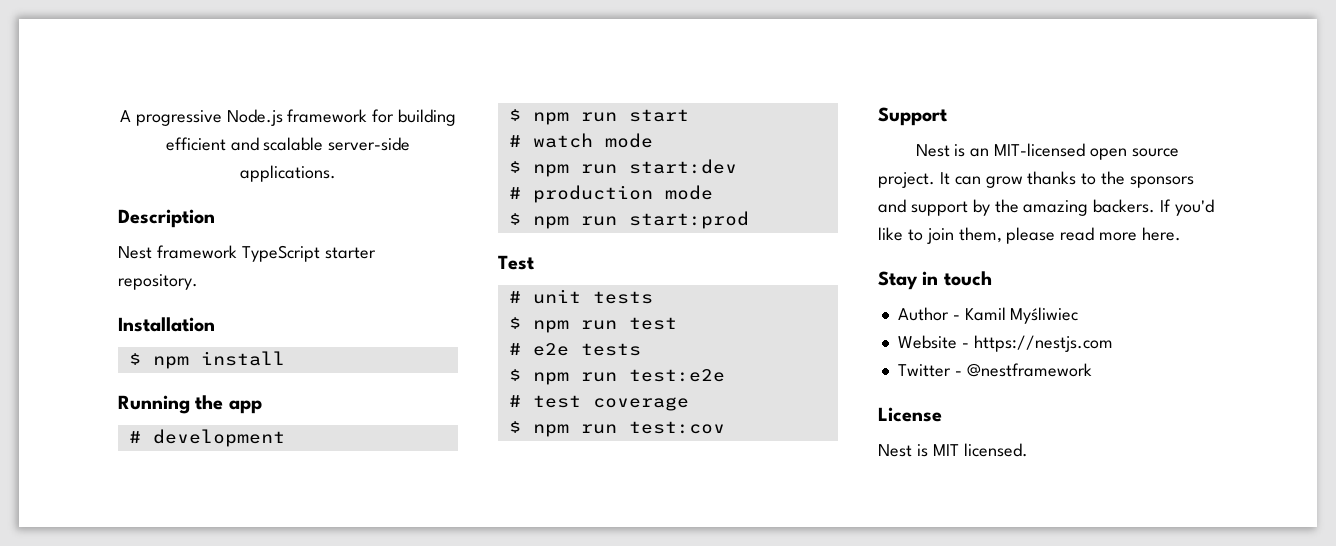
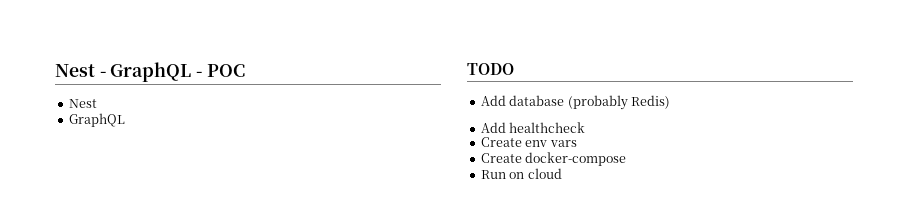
- A progressive Node.js framework for building efficient and scalable server-side applications.
- Description
- Nest framework TypeScript starter repository.
- Installation
- $ npm install
- Running the app
- # development
- $ npm run start
- # watch mode
- $ npm run start:dev
- # production mode
- $ npm run start:prod
- Test
- # unit tests
- $ npm run test
- # e2e tests
- $ npm run test:e2e
- # test coverage
- $ npm run test:cov
- Support
- Nest is an MIT-licensed open source project. It can grow thanks to the sponsors and support by the amazing backers. If you'd like to join them, please read more here.
- Stay in touch
- Author - Kamil Myśliwiec
- Website - https://nestjs.com
- Twitter - @nestframework
- License
- Nest is MIT licensed.
+ Nest - GraphQL - POC
+ Nest
+ GraphQL
+ TODO
+ Add database (probably Redis)
+ Add healthcheck
+ Create env vars
+ Create docker-compose
+ Run on cloud

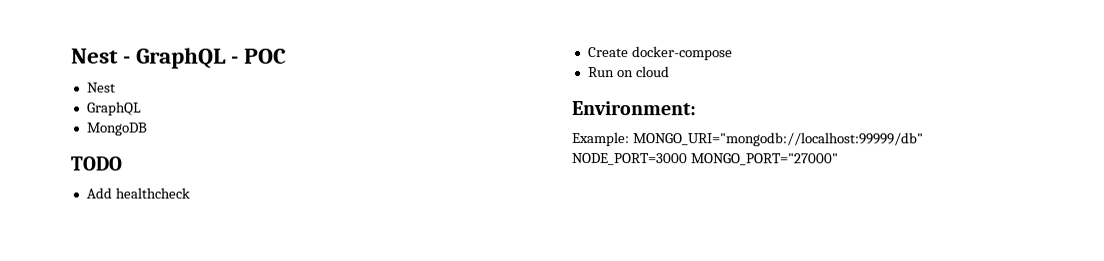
+ MongoDB
- Add database (probably Redis)
- Create env vars
+ Environment:
+ Example: MONGO_URI="mongodb://localhost:99999/db" NODE_PORT=3000 MONGO_PORT="27000"

